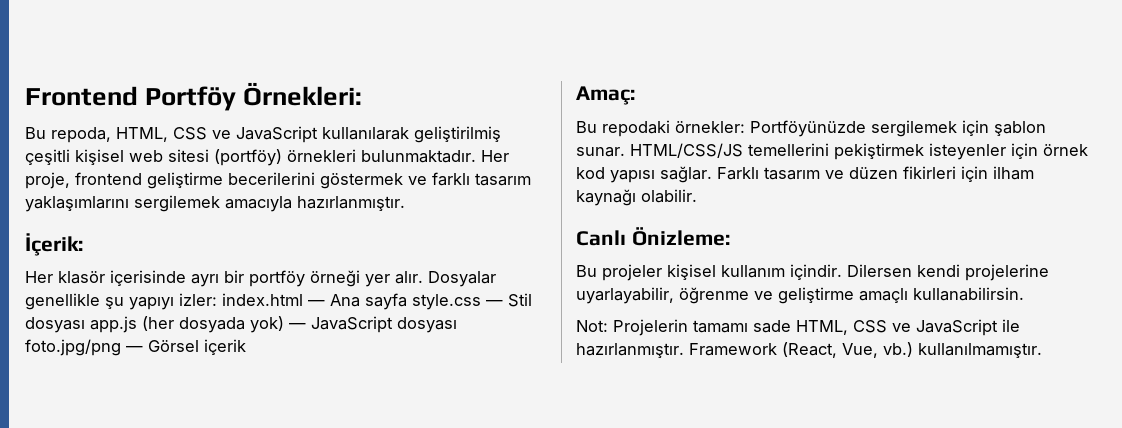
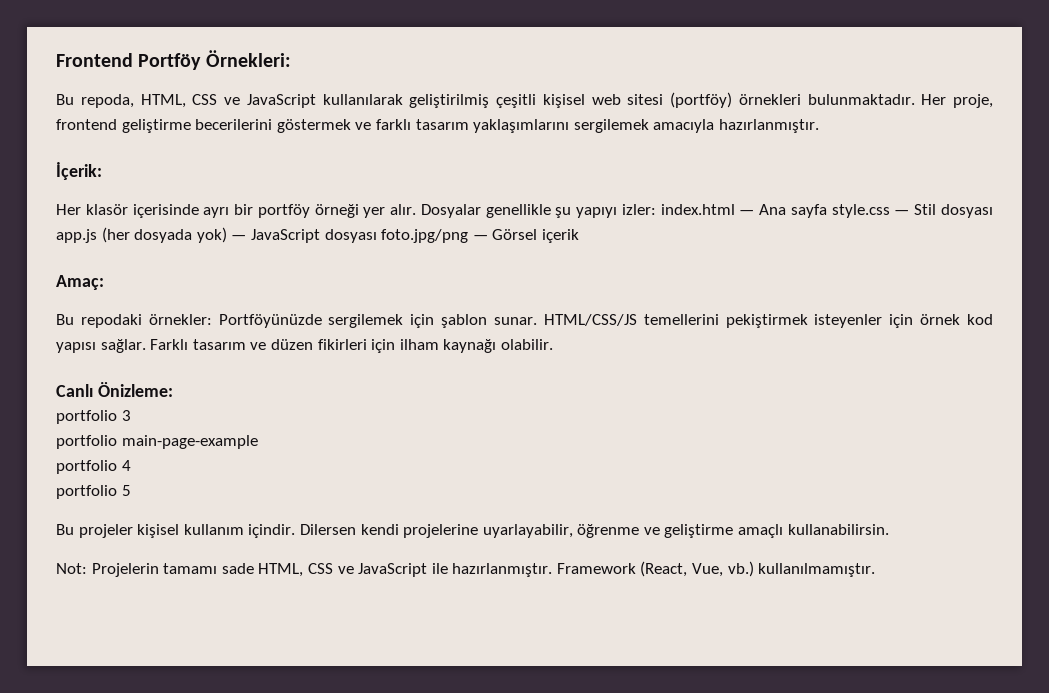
+ portfolio 3
+ portfolio main-page-example
+ portfolio 4
+ portfolio 5

